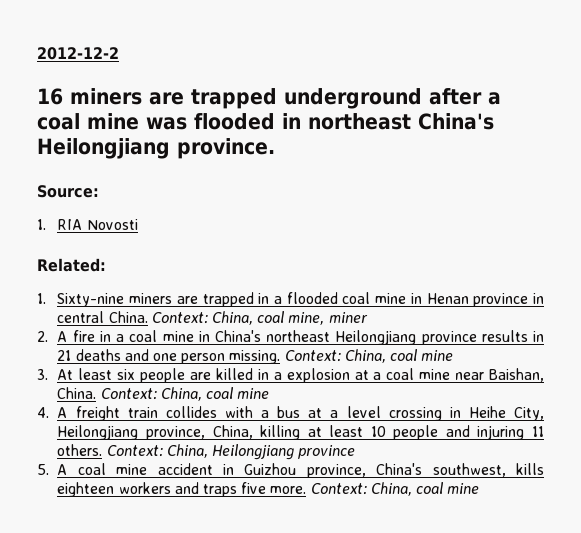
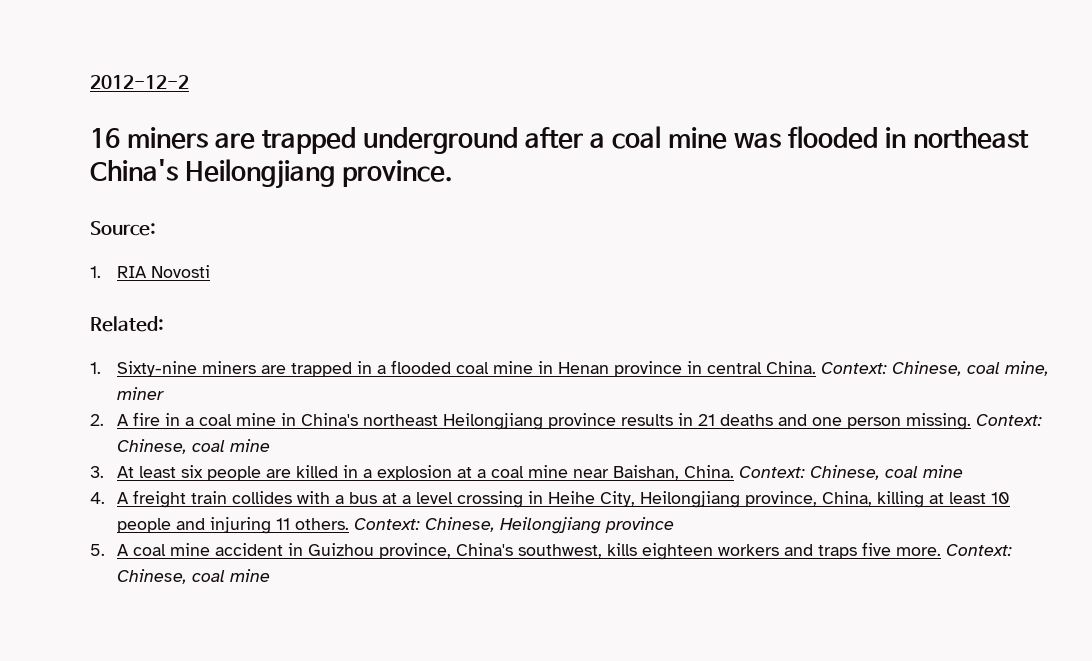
- Context: China, coal mine, miner
+ Context: Chinese, coal mine, miner
- 2. A fire in a coal mine in China's northeast Heilongjiang province results in 21 deaths and one person missing. Context: China, coal mine
+ 2. A fire in a coal mine in China's northeast Heilongjiang province results in 21 deaths and one person missing. Context: Chinese, coal mine
- 3. At least six people are killed in a explosion at a coal mine near Baishan, China. Context: China, coal mine
+ 3. At least six people are killed in a explosion at a coal mine near Baishan, China. Context: Chinese, coal mine
- Context: China, Heilongjiang province
+ Context: Chinese, Heilongjiang province
- 5. A coal mine accident in Guizhou province, China's southwest, kills eighteen workers and traps five more. Context: China, coal mine
+ 5. A coal mine accident in Guizhou province, China's southwest, kills eighteen workers and traps five more. Context: Chinese, coal mine

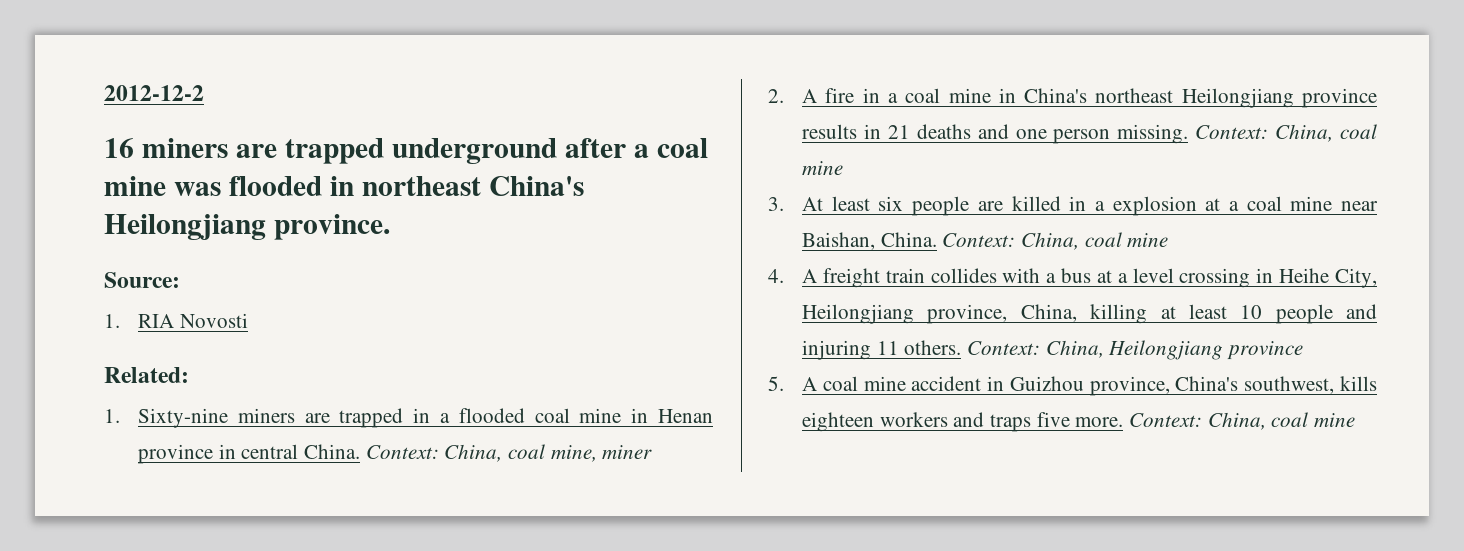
- Context: Chinese, coal mine, miner
+ Context: China, coal mine, miner
- 2. A fire in a coal mine in China's northeast Heilongjiang province results in 21 deaths and one person missing. Context: Chinese, coal mine
+ 2. A fire in a coal mine in China's northeast Heilongjiang province results in 21 deaths and one person missing. Context: China, coal mine
- 3. At least six people are killed in a explosion at a coal mine near Baishan, China. Context: Chinese, coal mine
+ 3. At least six people are killed in a explosion at a coal mine near Baishan, China. Context: China, coal mine
- Context: Chinese, Heilongjiang province
+ Context: China, Heilongjiang province
- 5. A coal mine accident in Guizhou province, China's southwest, kills eighteen workers and traps five more. Context: Chinese, coal mine
+ 5. A coal mine accident in Guizhou province, China's southwest, kills eighteen workers and traps five more. Context: China, coal mine

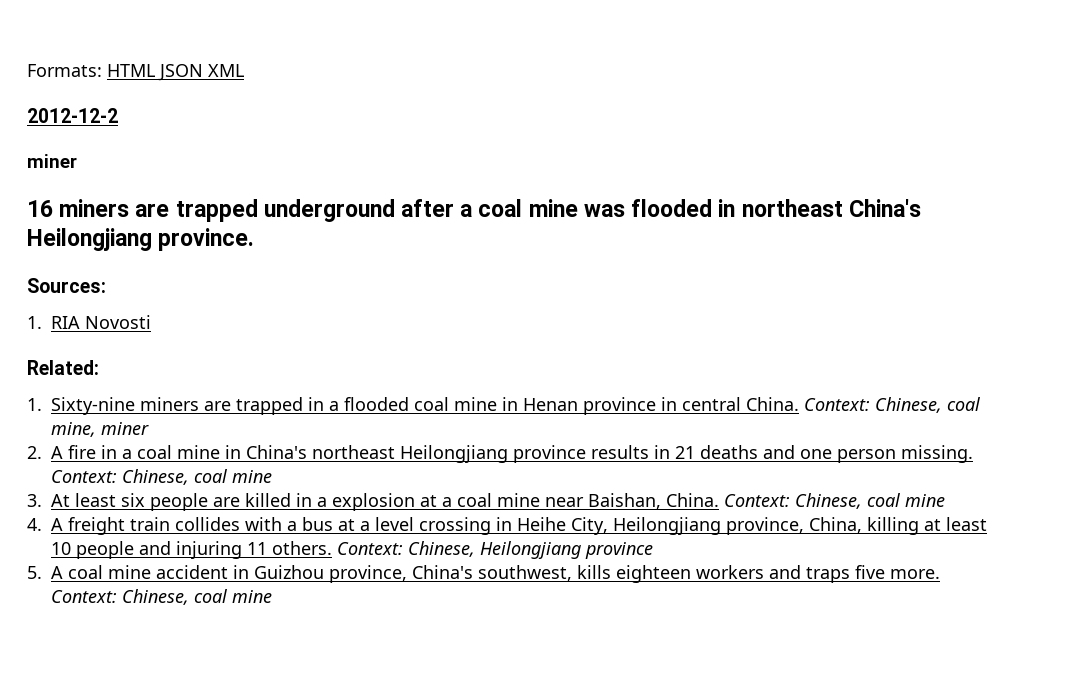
+ Formats: HTML JSON XML
  2012-12-2
+ miner
- Source:
+ Sources:
- Context: China, coal mine, miner
+ Context: Chinese, coal mine, miner
- 2. A fire in a coal mine in China's northeast Heilongjiang province results in 21 deaths and one person missing. Context: China, coal mine
+ 2. A fire in a coal mine in China's northeast Heilongjiang province results in 21 deaths and one person missing. Context: Chinese, coal mine
- 3. At least six people are killed in a explosion at a coal mine near Baishan, China. Context: China, coal mine
+ 3. At least six people are killed in a explosion at a coal mine near Baishan, China. Context: Chinese, coal mine
- Context: China, Heilongjiang province
+ Context: Chinese, Heilongjiang province
- 5. A coal mine accident in Guizhou province, China's southwest, kills eighteen workers and traps five more. Context: China, coal mine
+ 5. A coal mine accident in Guizhou province, China's southwest, kills eighteen workers and traps five more. Context: Chinese, coal mine

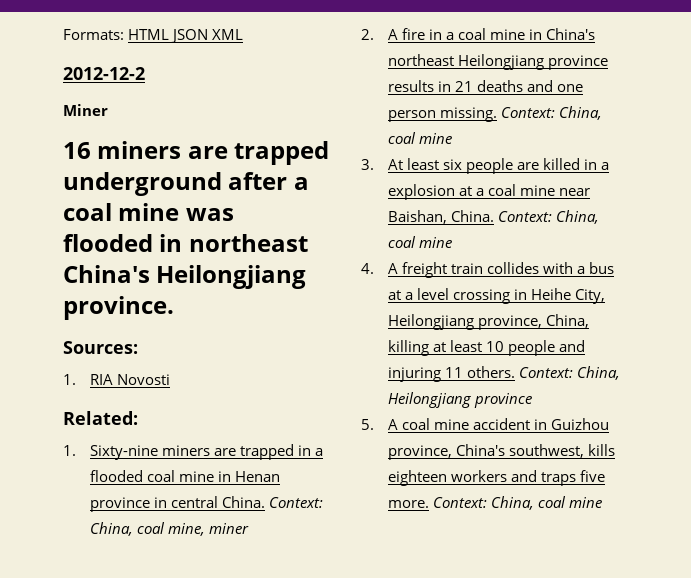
  2012-12-2
- miner
+ Miner
- Context: Chinese, coal mine, miner
+ Context: China, coal mine, miner
- 2. A fire in a coal mine in China's northeast Heilongjiang province results in 21 deaths and one person missing. Context: Chinese, coal mine
+ 2. A fire in a coal mine in China's northeast Heilongjiang province results in 21 deaths and one person missing. Context: China, coal mine
- 3. At least six people are killed in a explosion at a coal mine near Baishan, China. Context: Chinese, coal mine
+ 3. At least six people are killed in a explosion at a coal mine near Baishan, China. Context: China, coal mine
- Context: Chinese, Heilongjiang province
+ Context: China, Heilongjiang province
- 5. A coal mine accident in Guizhou province, China's southwest, kills eighteen workers and traps five more. Context: Chinese, coal mine
+ 5. A coal mine accident in Guizhou province, China's southwest, kills eighteen workers and traps five more. Context: China, coal mine

